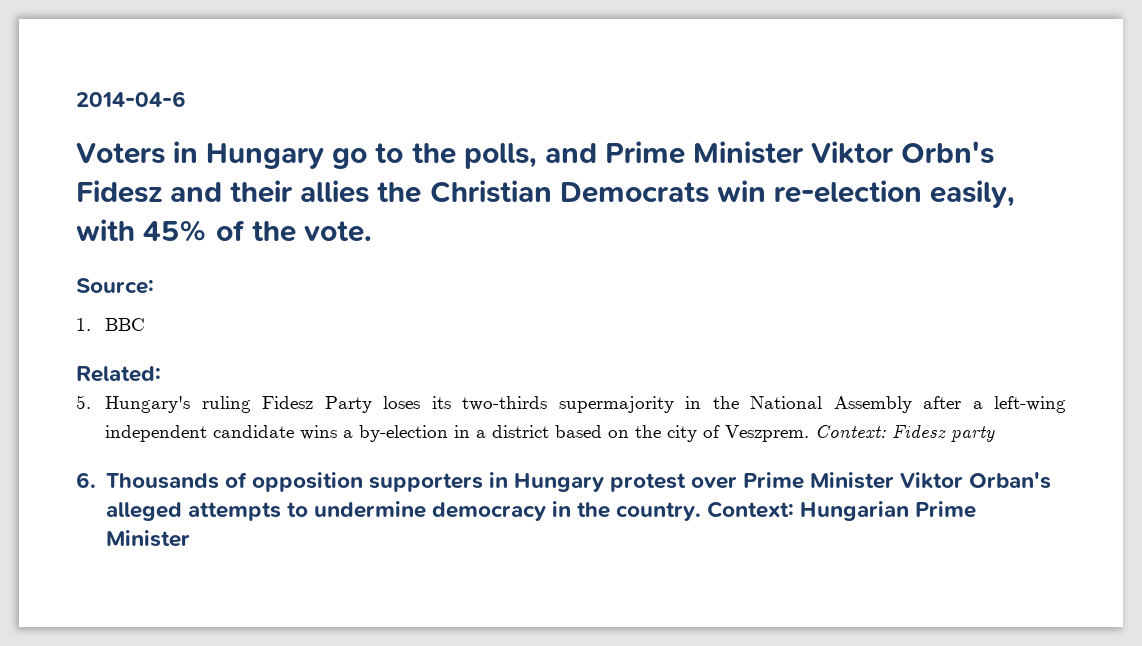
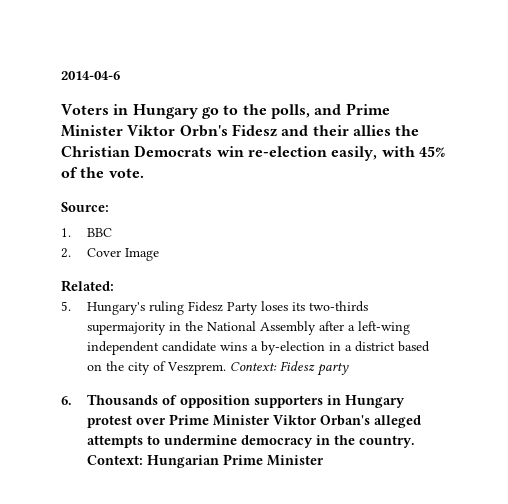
+ 2. Cover Image

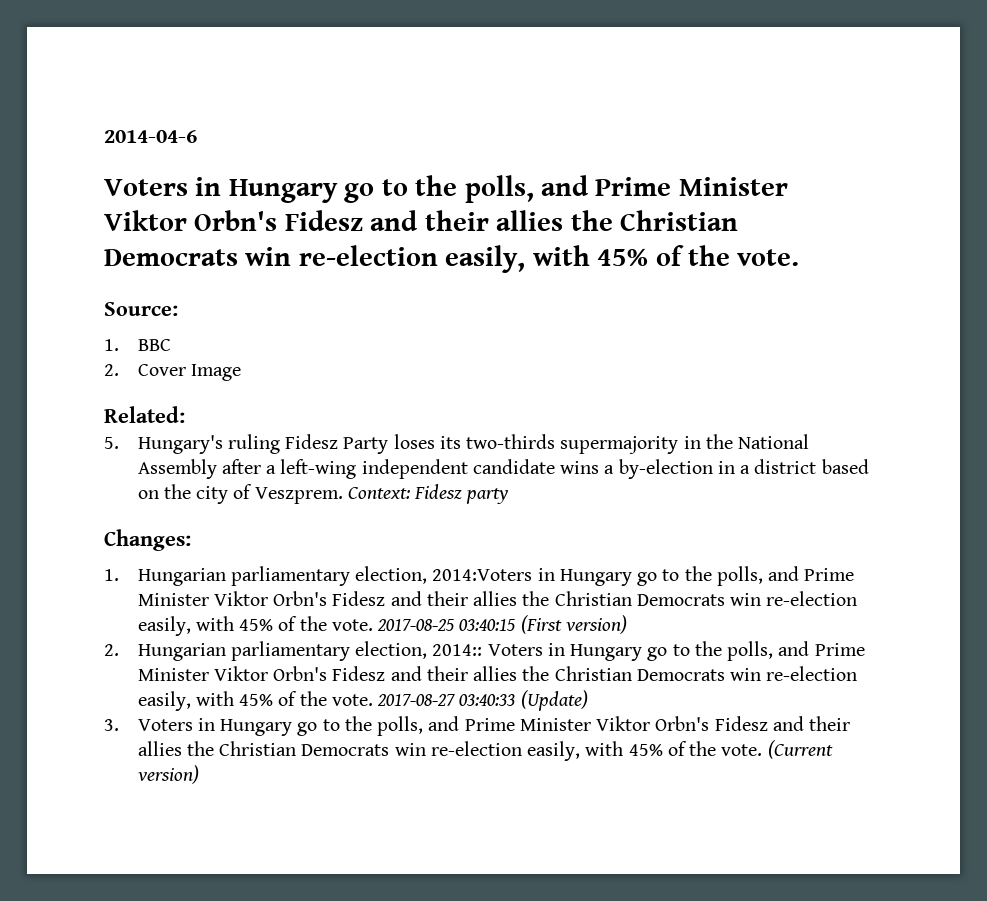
- 6. Thousands of opposition supporters in Hungary protest over Prime Minister Viktor Orban's alleged attempts to undermine democracy in the country. Context: Hungarian Prime Minister
+ Changes:
+ 1. Hungarian parliamentary election, 2014:Voters in Hungary go to the polls, and Prime Minister Viktor Orbn's Fidesz and their allies the Christian Democrats win re-election easily, with 45% of the vote. 2017-08-25 03:40:15 (First version)
+ 2. Hungarian parliamentary election, 2014:: Voters in Hungary go to the polls, and Prime Minister Viktor Orbn's Fidesz and their allies the Christian Democrats win re-election easily, with 45% of the vote. 2017-08-27 03:40:33 (Update)
+ 3. Voters in Hungary go to the polls, and Prime Minister Viktor Orbn's Fidesz and their allies the Christian Democrats win re-election easily, with 45% of the vote. (Current version)

